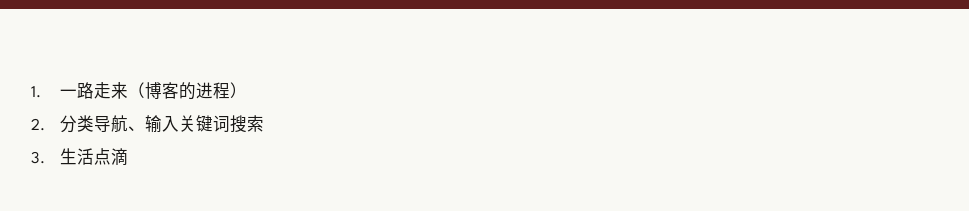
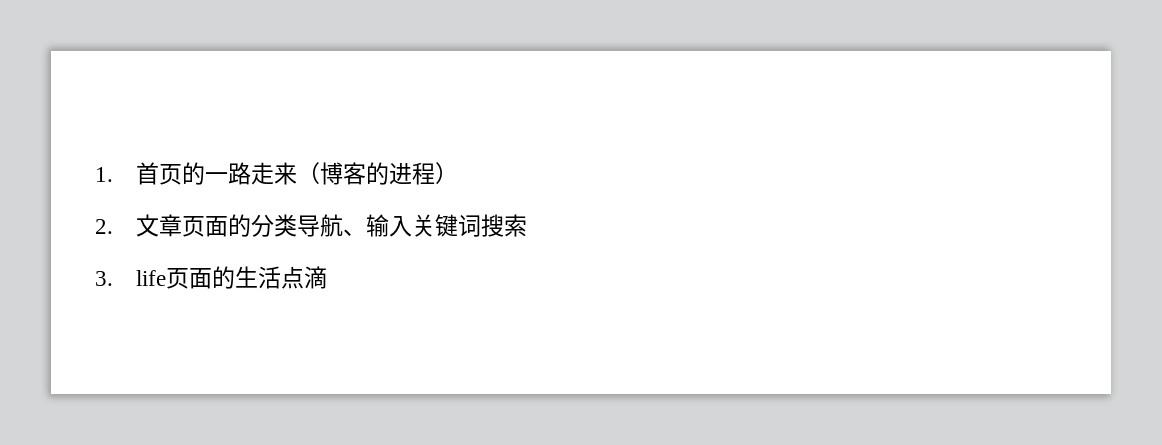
- 1.一路走来（博客的进程）
+ 1.首页的一路走来（博客的进程）
- 2.分类导航、输入关键词搜索
+ 2.文章页面的分类导航、输入关键词搜索
- 3.生活点滴
+ 3. life页面的生活点滴

